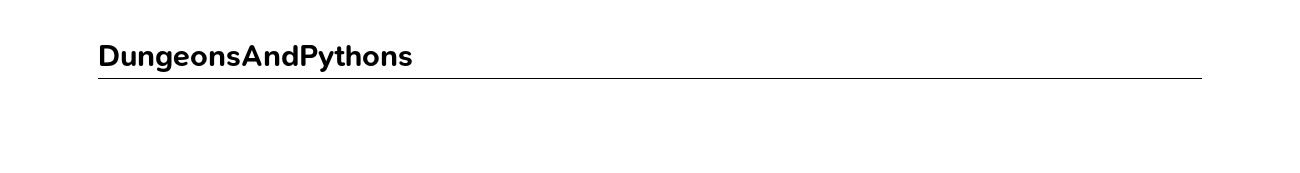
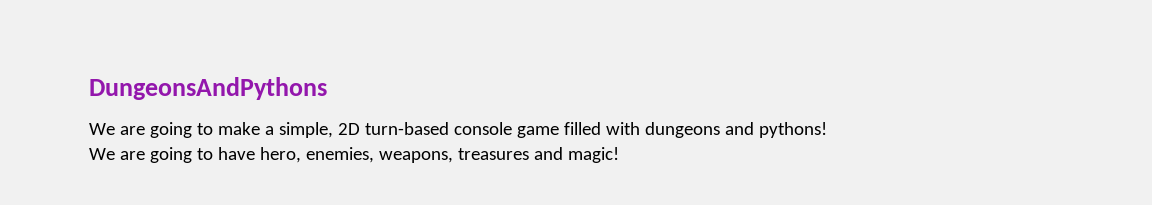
+ We are going to make a simple, 2D turn-based console game filled with dungeons and pythons!
+ We are going to have hero, enemies, weapons, treasures and magic!

